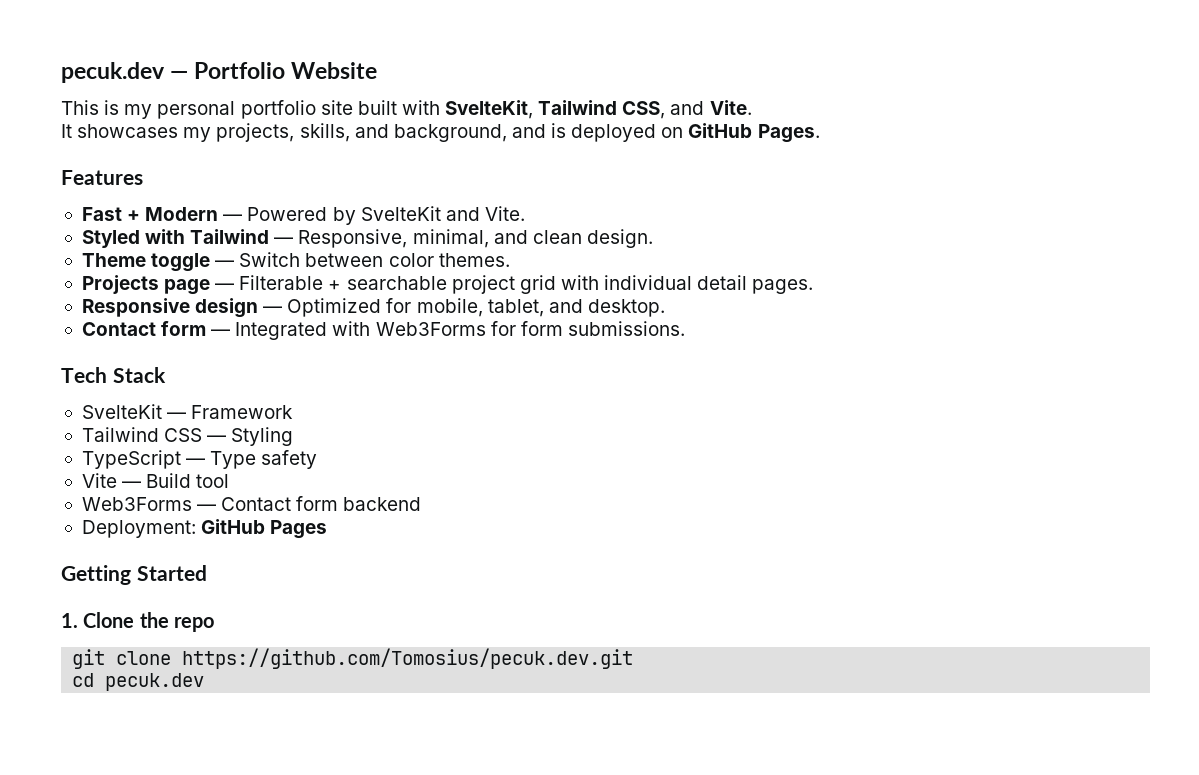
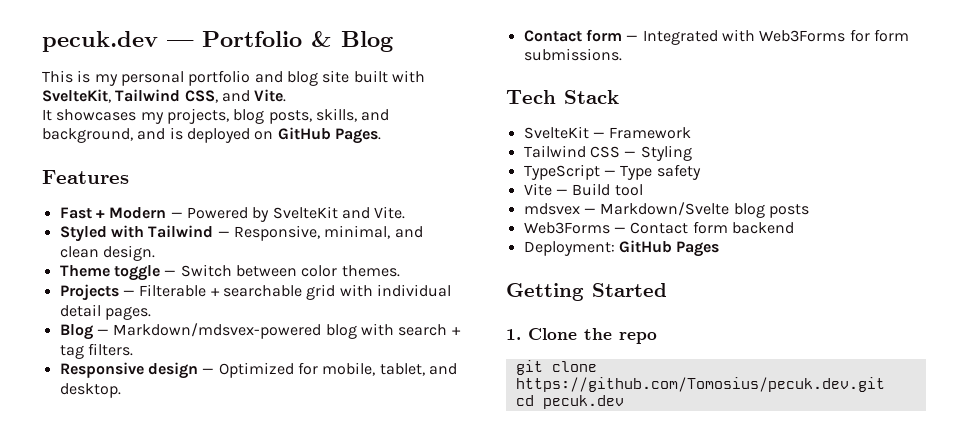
- pecuk.dev — Portfolio Website
+ pecuk.dev — Portfolio & Blog
- This is my personal portfolio site built with SvelteKit, Tailwind CSS, and Vite.
+ This is my personal portfolio and blog site built with SvelteKit, Tailwind CSS, and Vite.
- It showcases my projects, skills, and background, and is deployed on GitHub Pages.
+ It showcases my projects, blog posts, skills, and background, and is deployed on GitHub Pages.
- Projects page — Filterable + searchable project grid with individual detail pages.
+ Projects — Filterable + searchable grid with individual detail pages.
+ Blog — Markdown/mdsvex-powered blog with search + tag filters.
+ mdsvex — Markdown/Svelte blog posts

